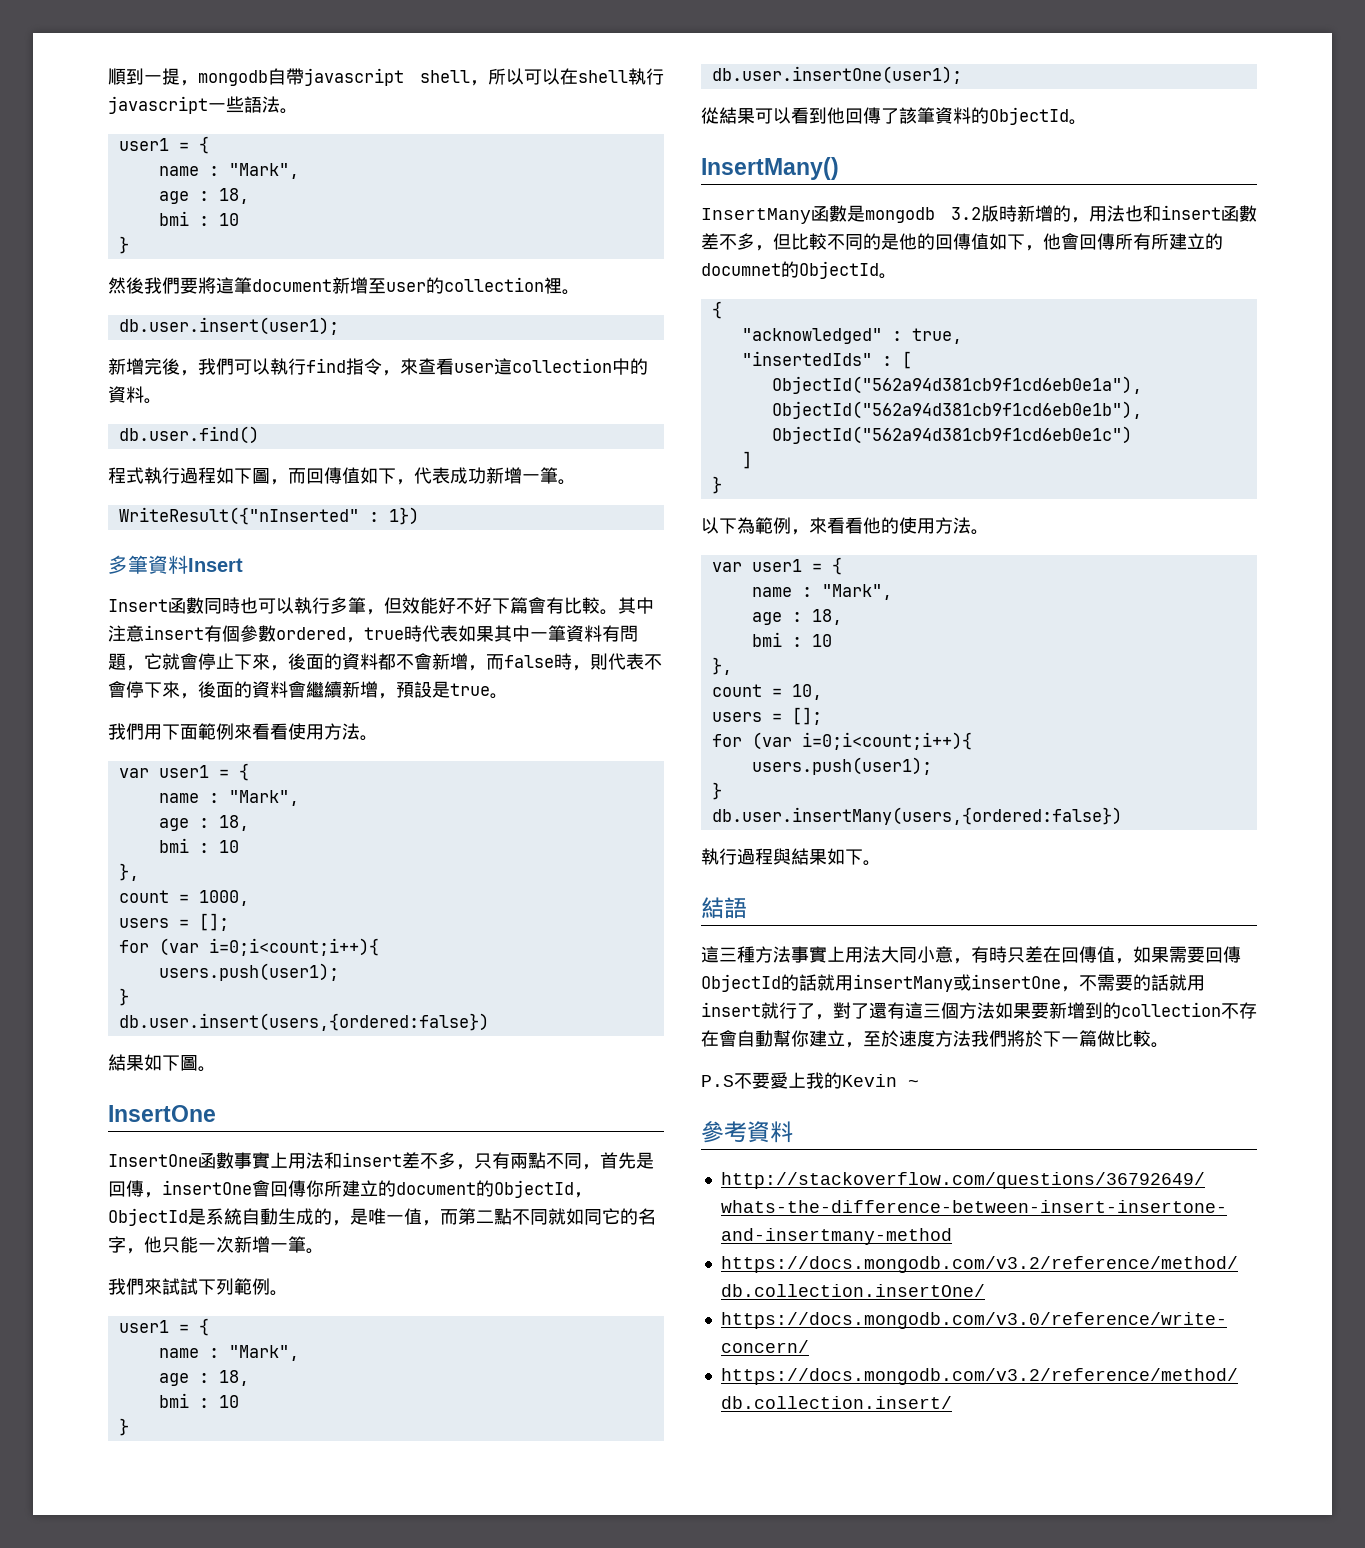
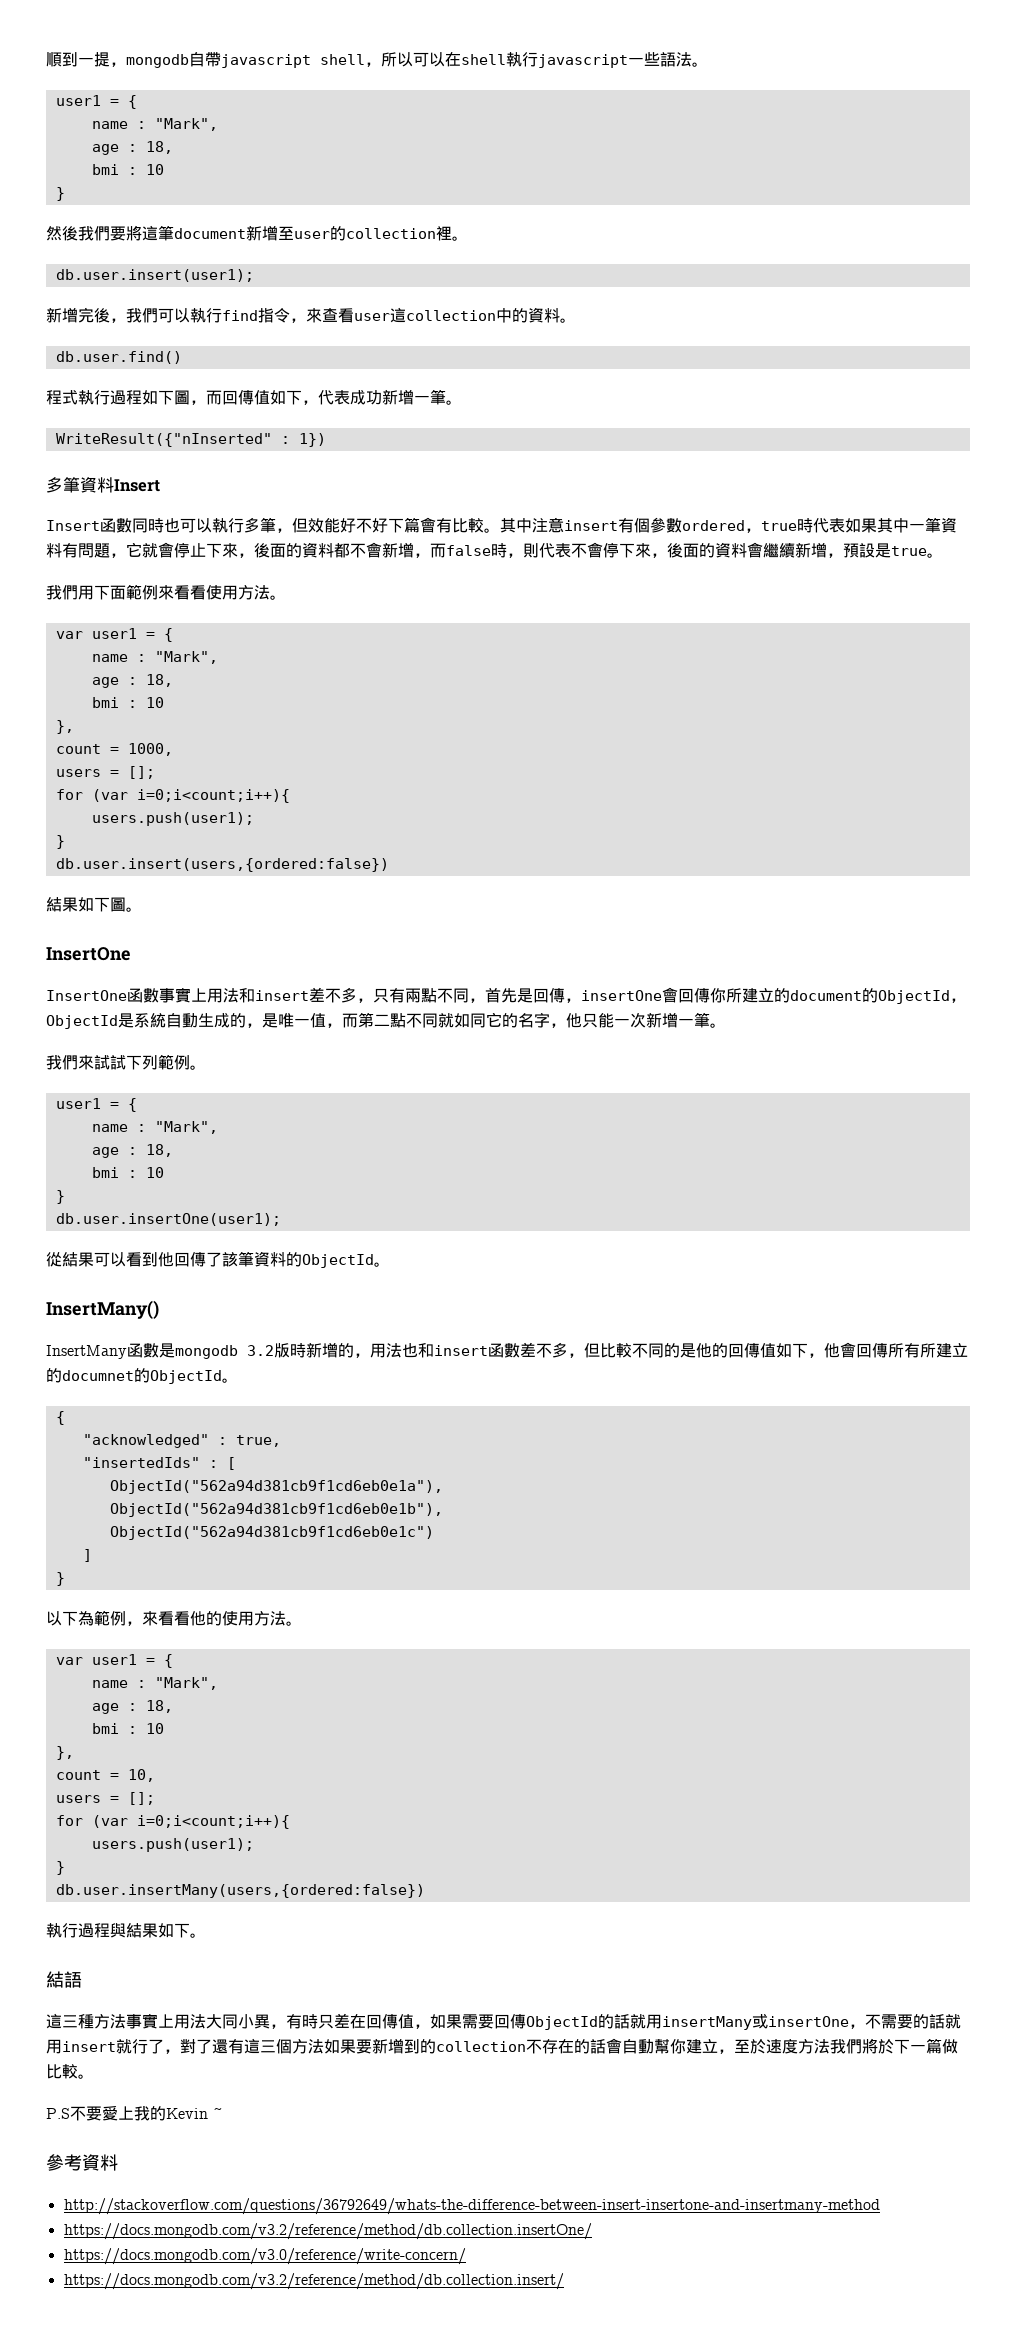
- 這三種方法事實上用法大同小意，有時只差在回傳值，如果需要回傳ObjectId的話就用insertMany或insertOne，不需要的話就用insert就行了，對了還有這三個方法如果要新增到的collection不存在會自動幫你建立，至於速度方法我們將於下一篇做比較。
+ 這三種方法事實上用法大同小異，有時只差在回傳值，如果需要回傳ObjectId的話就用insertMany或insertOne，不需要的話就用insert就行了，對了還有這三個方法如果要新增到的collection不存在的話會自動幫你建立，至於速度方法我們將於下一篇做比較。

